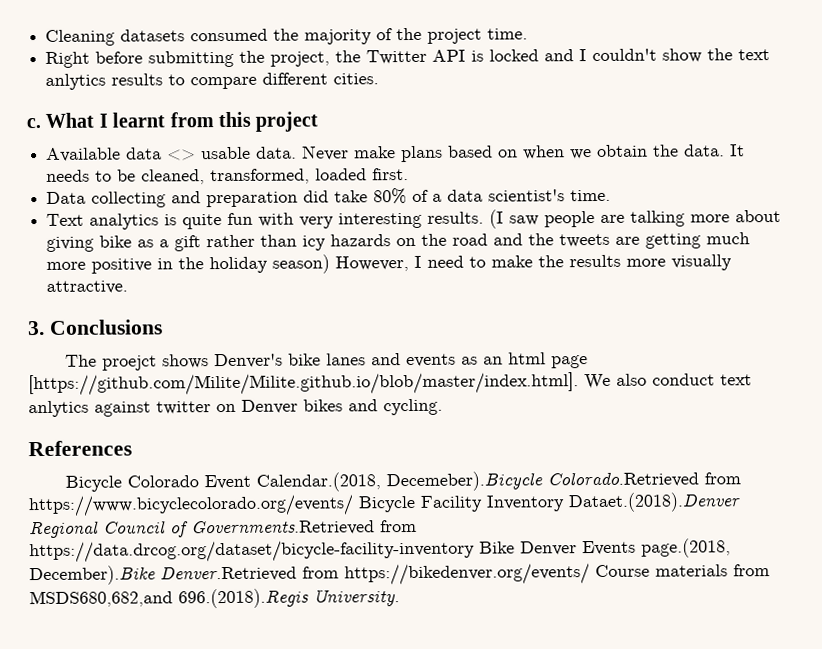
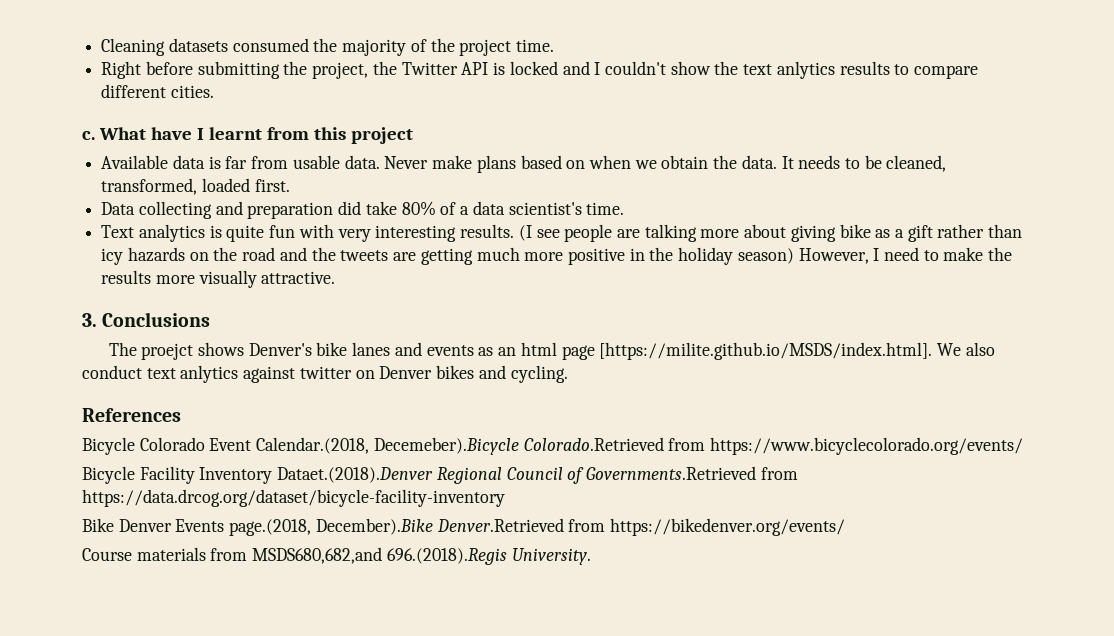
- What I learnt from this project
+ What have I learnt from this project
- Available data <> usable data.
+ Available data is far from usable data.
- (I saw people are talking more about giving bike as a gift rather than icy hazards on the road and the tweets are getting much more positive in the holiday season) However, I need to make the results more visually attractive.
+ (I see people are talking more about giving bike as a gift rather than icy hazards on the road and the tweets are getting much more positive in the holiday season) However, I need to make the results more visually attractive.
- The proejct shows Denver's bike lanes and events as an html page [https://github.com/Milite/Milite.github.io/blob/master/index.html]. We also conduct text anlytics against twitter on Denver bikes and cycling.
+ The proejct shows Denver's bike lanes and events as an html page [https://milite.github.io/MSDS/index.html]. We also conduct text anlytics against twitter on Denver bikes and cycling.
- Bicycle Colorado Event Calendar.(2018, Decemeber).Bicycle Colorado.Retrieved from https://www.bicyclecolorado.org/events/ Bicycle Facility Inventory Dataet.(2018).Denver Regional Council of Governments.Retrieved from https://data.drcog.org/dataset/bicycle-facility-inventory Bike Denver Events page.(2018, December).Bike Denver.Retrieved from https://bikedenver.org/events/ Course materials from MSDS680,682,and 696.(2018).Regis University.
+ Bicycle Colorado Event Calendar.(2018, Decemeber).Bicycle Colorado.Retrieved from https://www.bicyclecolorado.org/events/
+ Bicycle Facility Inventory Dataet.(2018).Denver Regional Council of Governments.Retrieved from https://data.drcog.org/dataset/bicycle-facility-inventory
+ Bike Denver Events page.(2018, December).Bike Denver.Retrieved from https://bikedenver.org/events/
+ Course materials from MSDS680,682,and 696.(2018).Regis University.

